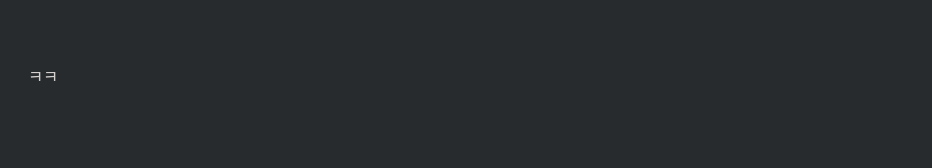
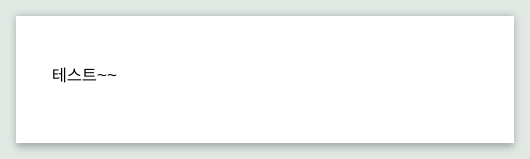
- ㅋㅋ
+ 테스트~~

